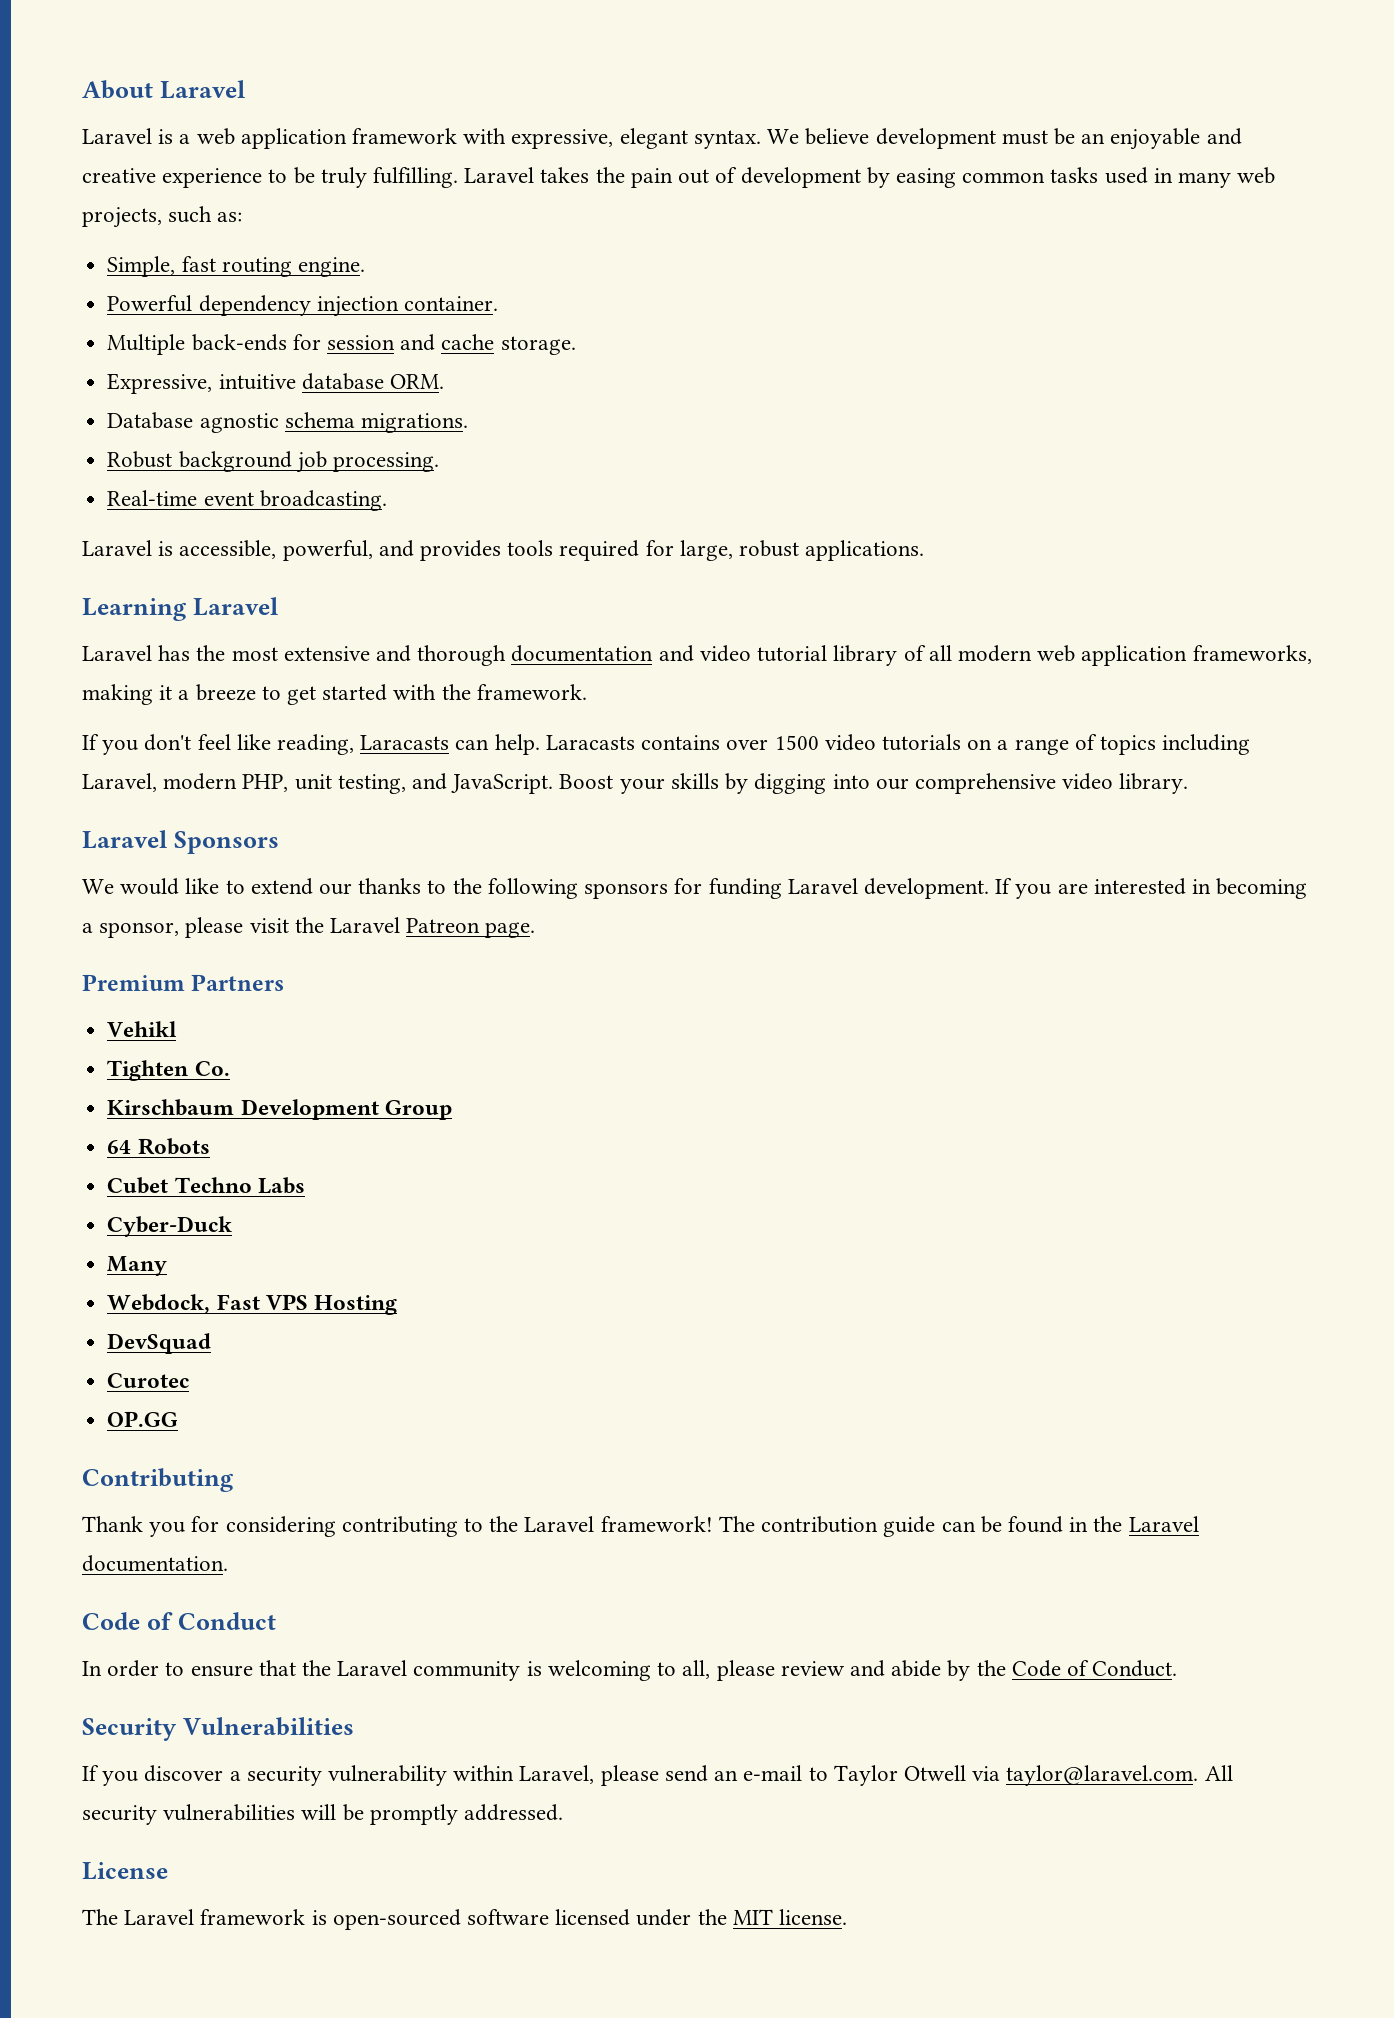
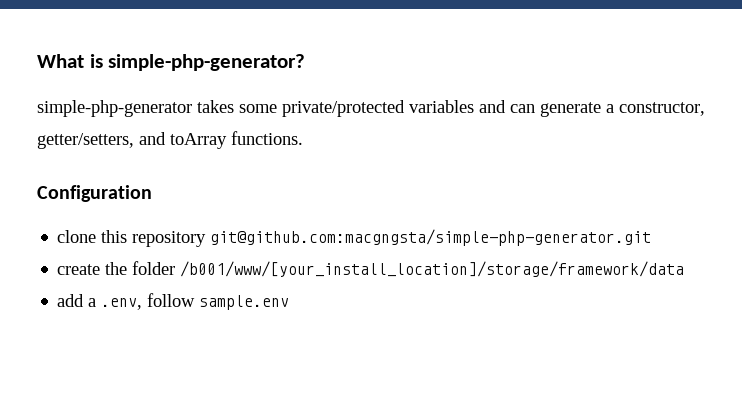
- About Laravel
- Laravel is a web application framework with expressive, elegant syntax. We believe development must be an enjoyable and creative experience to be truly fulfilling. Laravel takes the pain out of development by easing common tasks used in many web projects, such as:
- Simple, fast routing engine.
- Powerful dependency injection container.
- Multiple back-ends for session and cache storage.
- Expressive, intuitive database ORM.
- Database agnostic schema migrations.
- Robust background job processing.
- Real-time event broadcasting.
- Laravel is accessible, powerful, and provides tools required for large, robust applications.
- Learning Laravel
- Laravel has the most extensive and thorough documentation and video tutorial library of all modern web application frameworks, making it a breeze to get started with the framework.
- If you don't feel like reading, Laracasts can help. Laracasts contains over 1500 video tutorials on a range of topics including Laravel, modern PHP, unit testing, and JavaScript. Boost your skills by digging into our comprehensive video library.
- Laravel Sponsors
- We would like to extend our thanks to the following sponsors for funding Laravel development. If you are interested in becoming a sponsor, please visit the Laravel Patreon page.
- Premium Partners
- Vehikl
- Tighten Co.
- Kirschbaum Development Group
- 64 Robots
- Cubet Techno Labs
- Cyber-Duck
- Many
- Webdock, Fast VPS Hosting
- DevSquad
- Curotec
- OP.GG
- Contributing
- Thank you for considering contributing to the Laravel framework! The contribution guide can be found in the Laravel documentation.
- Code of Conduct
- In order to ensure that the Laravel community is welcoming to all, please review and abide by the Code of Conduct.
- Security Vulnerabilities
- If you discover a security vulnerability within Laravel, please send an e-mail to Taylor Otwell via taylor@laravel.com. All security vulnerabilities will be promptly addressed.
- License
- The Laravel framework is open-sourced software licensed under the MIT license.
+ What is simple-php-generator?
+ simple-php-generator takes some private/protected variables and can generate a constructor, getter/setters, and toArray functions.
+ Configuration
+ clone this repository git@github.com:macgngsta/simple-php-generator.git
+ create the folder /b001/www/[your_install_location]/storage/framework/data
+ add a .env, follow sample.env

